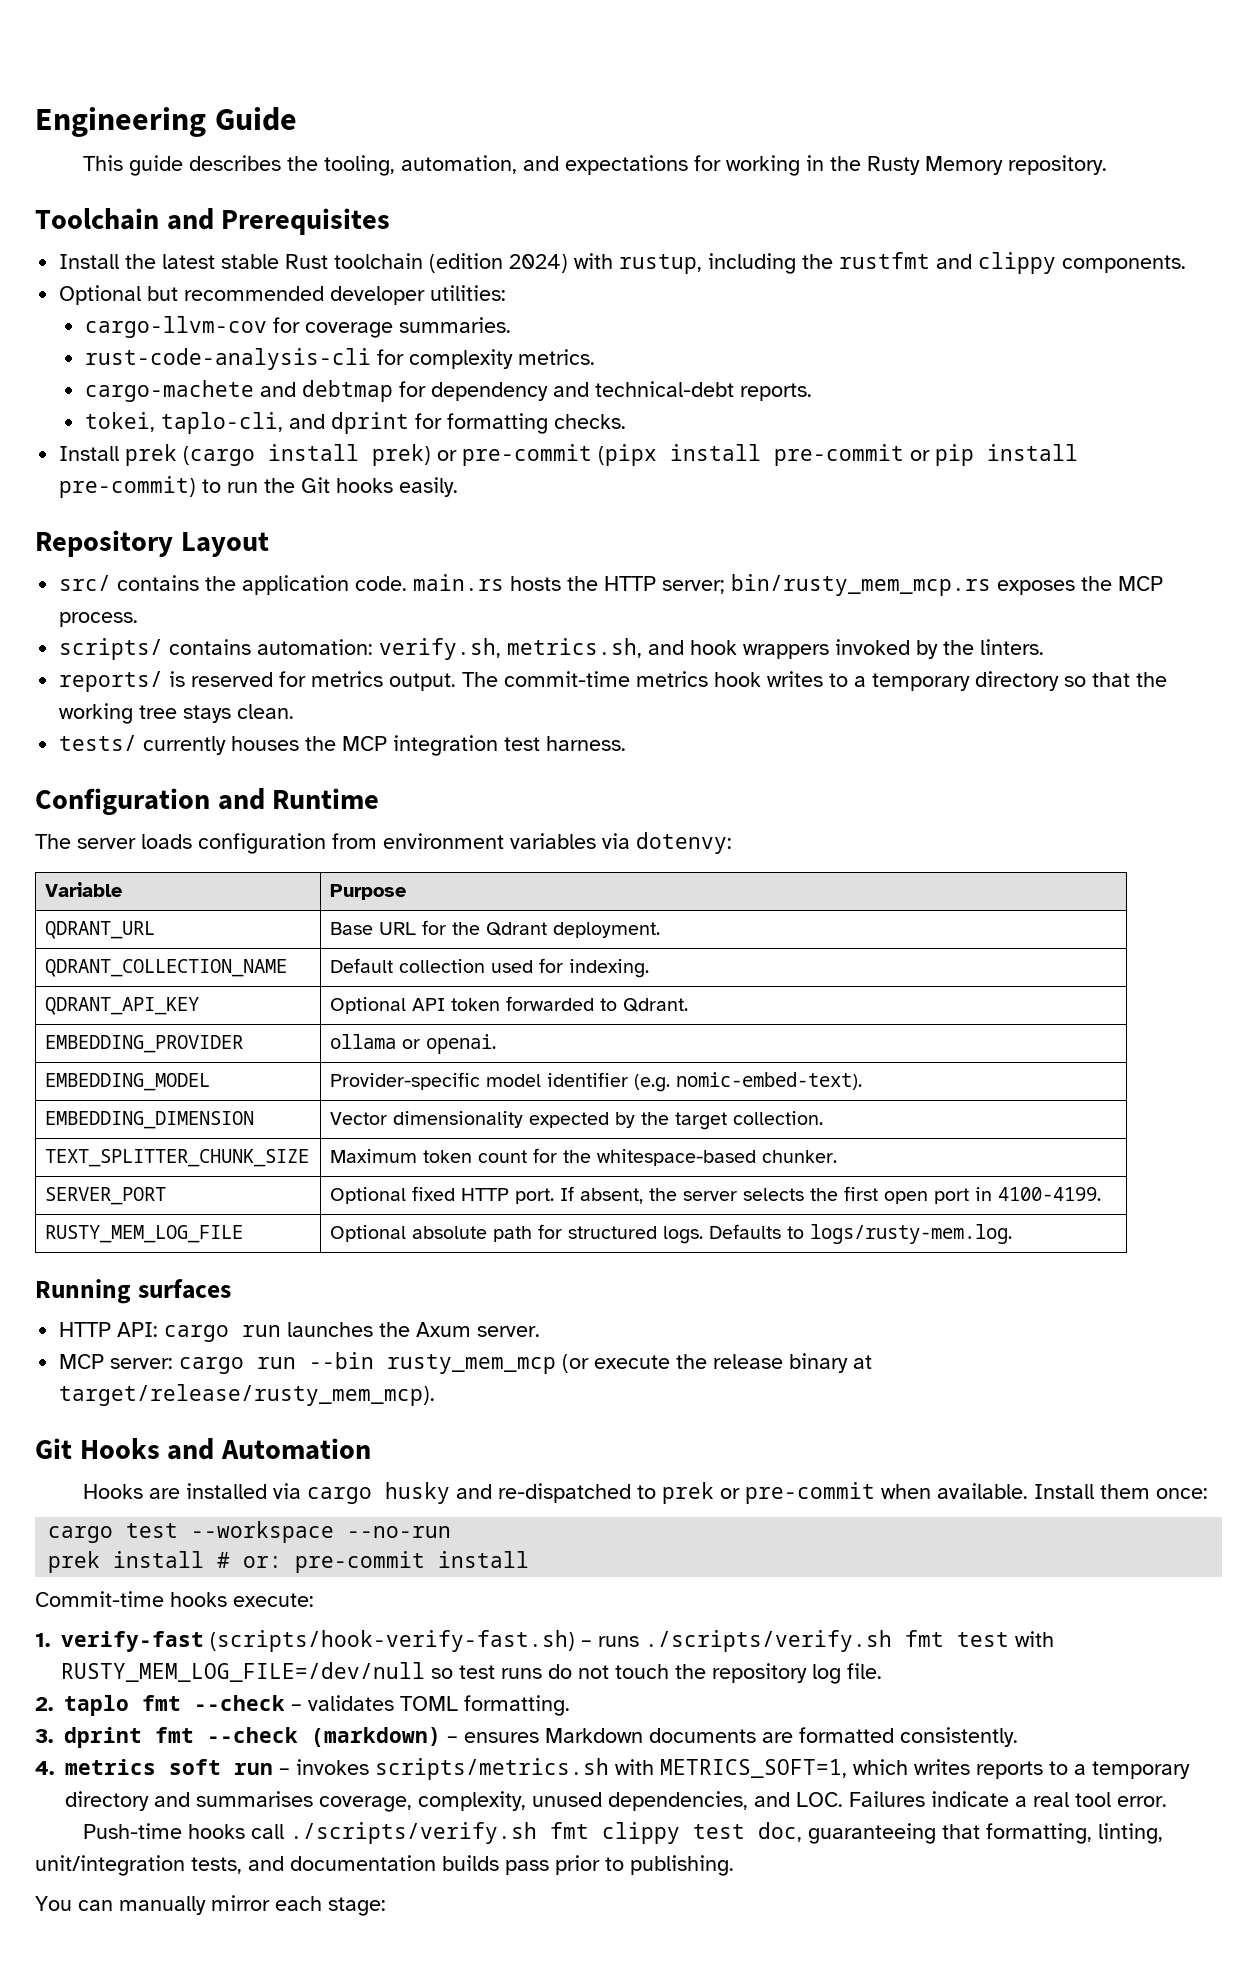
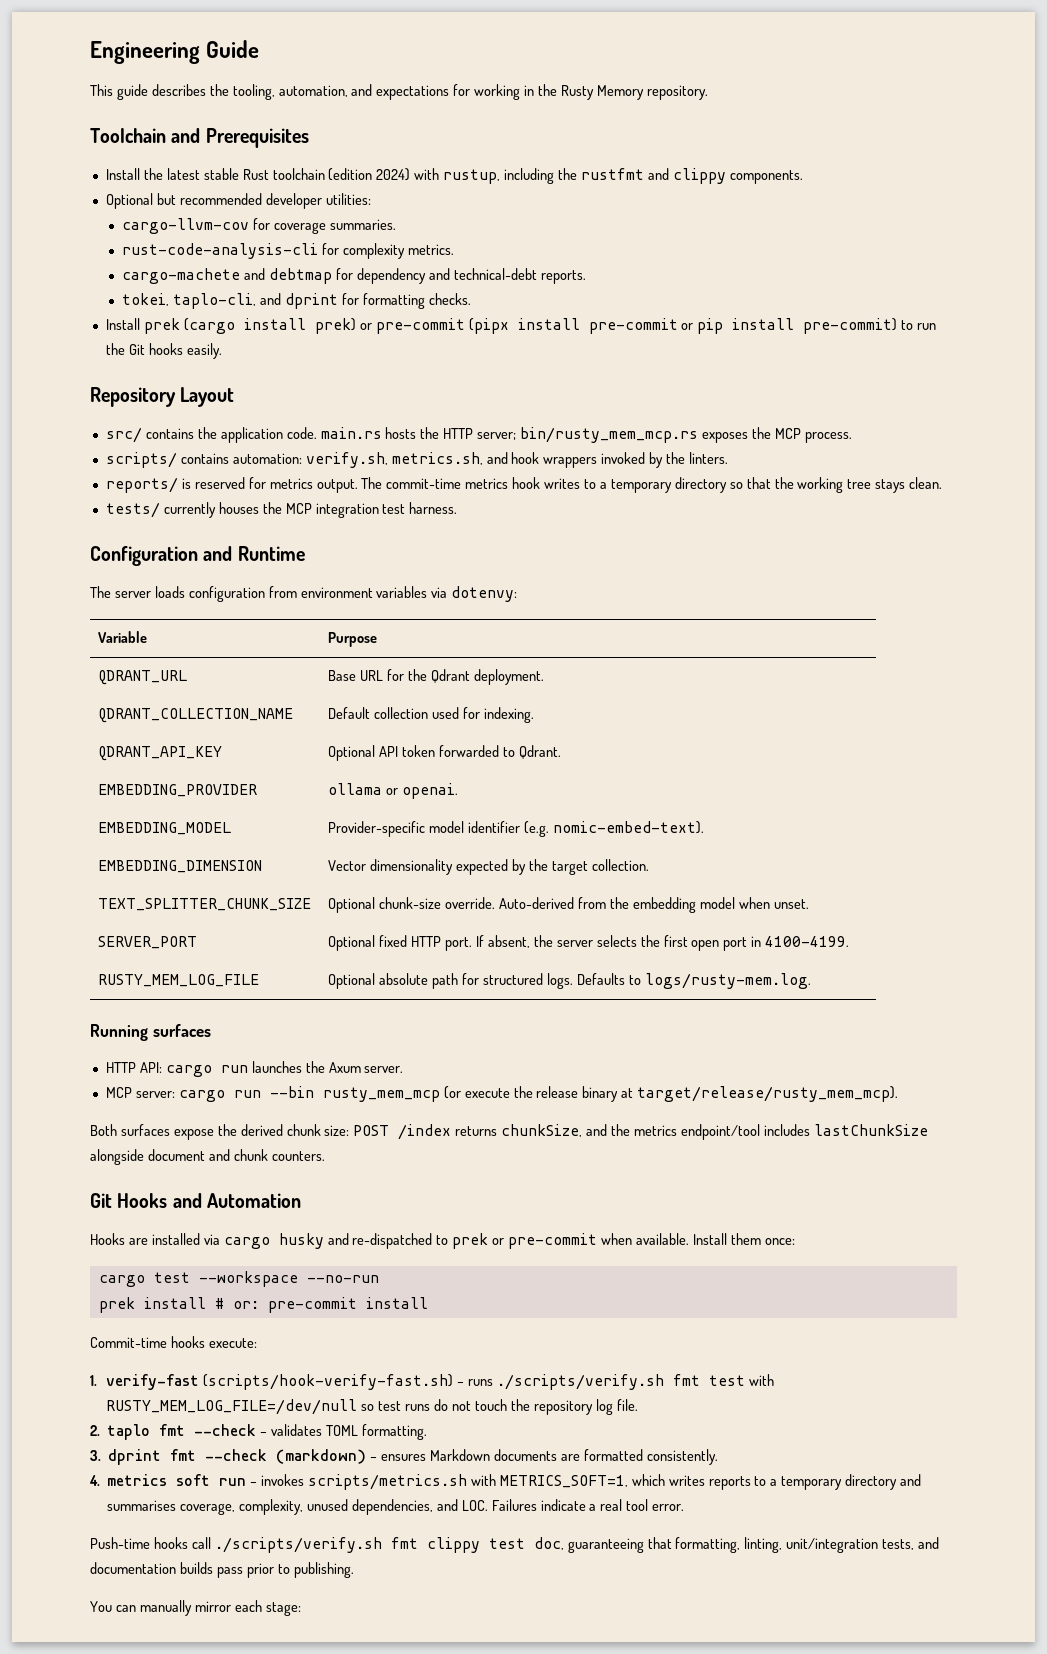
- TEXT_SPLITTER_CHUNK_SIZE | Maximum token count for the whitespace-based chunker.
+ TEXT_SPLITTER_CHUNK_SIZE | Optional chunk-size override. Auto-derived from the embedding model when unset.
+ Both surfaces expose the derived chunk size: POST /index returns chunkSize, and the metrics endpoint/tool includes lastChunkSize alongside document and chunk counters.

